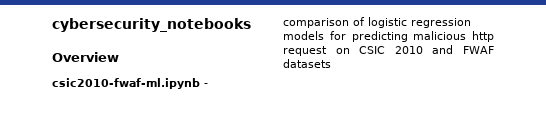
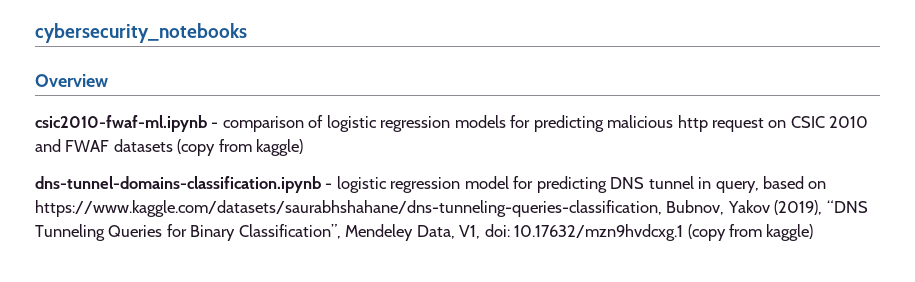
- csic2010-fwaf-ml.ipynb - comparison of logistic regression models for predicting malicious http request on CSIC 2010 and FWAF datasets
+ csic2010-fwaf-ml.ipynb - comparison of logistic regression models for predicting malicious http request on CSIC 2010 and FWAF datasets (copy from kaggle)
+ dns-tunnel-domains-classification.ipynb - logistic regression model for predicting DNS tunnel in query, based on https://www.kaggle.com/datasets/saurabhshahane/dns-tunneling-queries-classification, Bubnov, Yakov (2019), “DNS Tunneling Queries for Binary Classification”, Mendeley Data, V1, doi: 10.17632/mzn9hvdcxg.1 (copy from kaggle)

